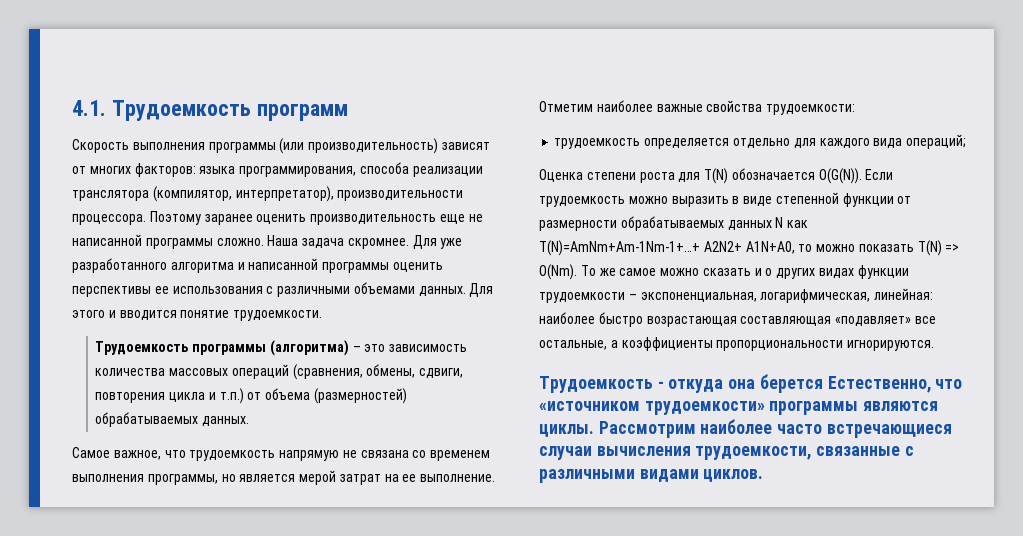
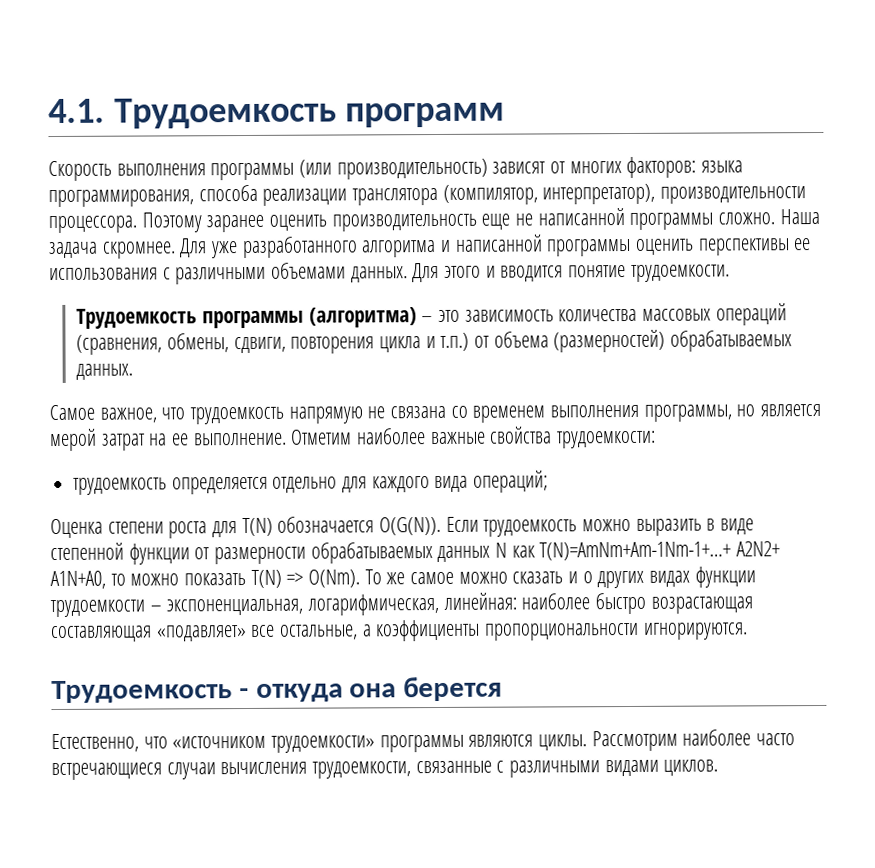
- Трудоемкость - откуда она берется Естественно, что «источником трудоемкости» программы являются циклы.
+ Трудоемкость - откуда она берется
+ Естественно, что «источником трудоемкости» программы являются циклы.

